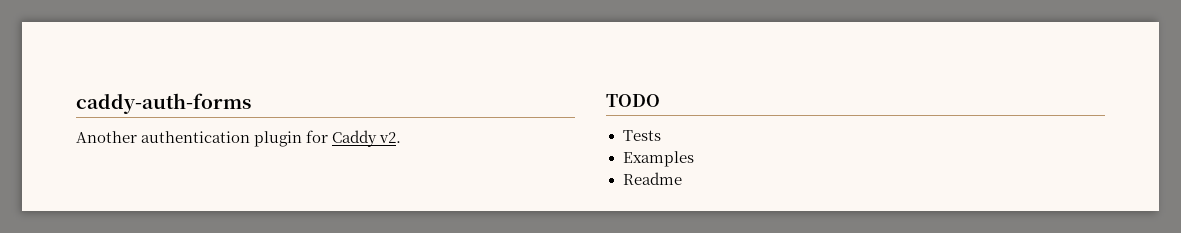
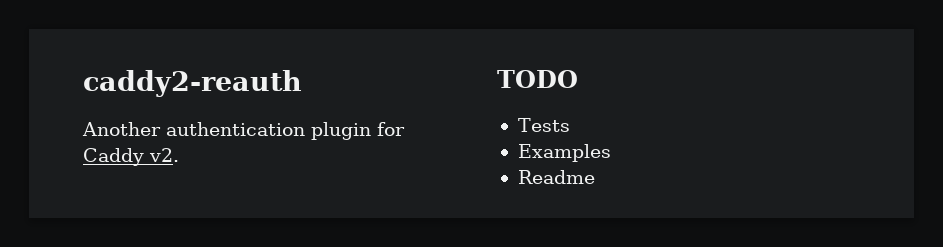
- caddy-auth-forms
+ caddy2-reauth

